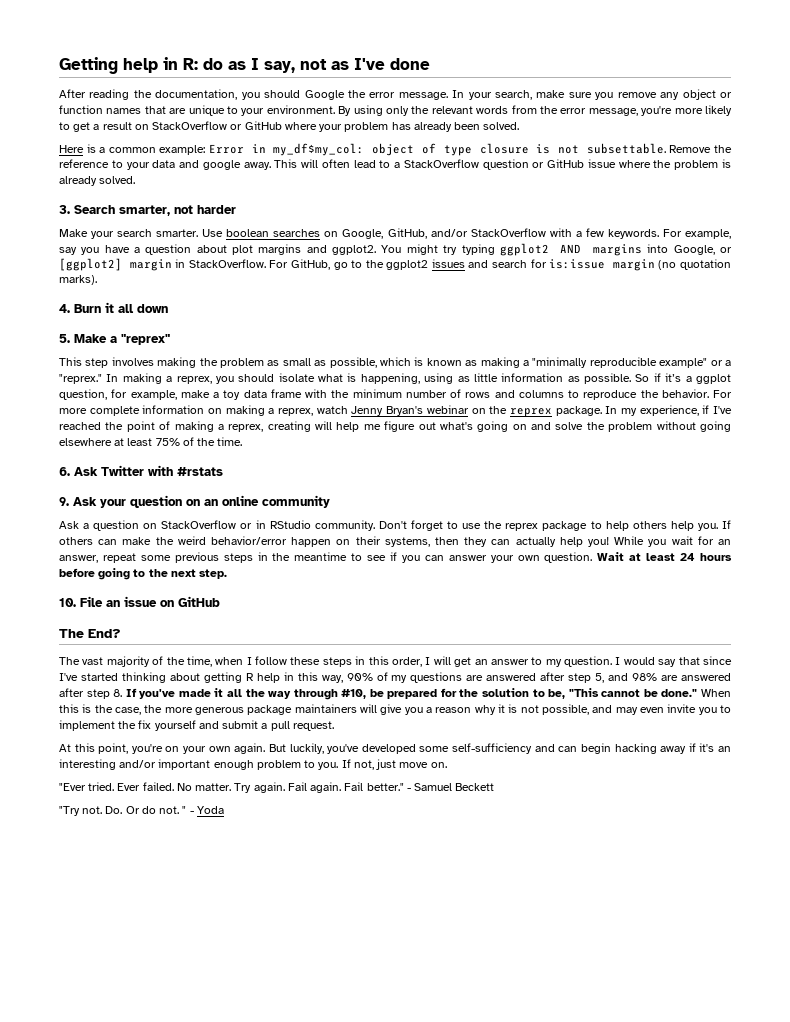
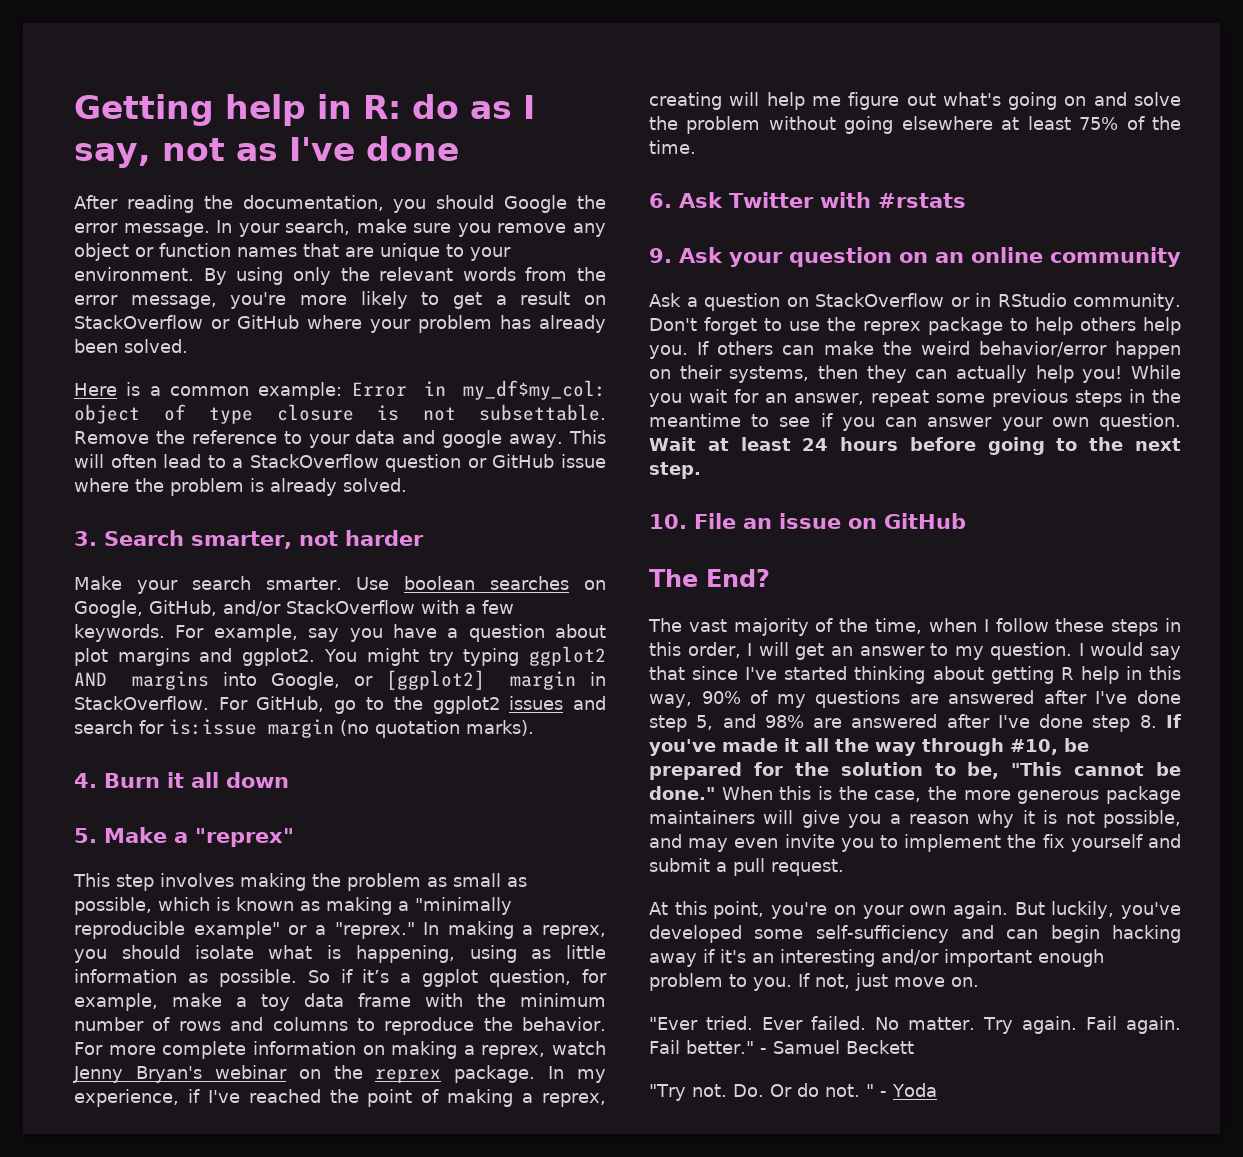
- I would say that since I've started thinking about getting R help in this way, 90% of my questions are answered after step 5, and 98% are answered after step 8. If you've made it all the way through #10, be prepared for the solution to be, "This cannot be done."
+ I would say that since I've started thinking about getting R help in this way, 90% of my questions are answered after I've done step 5, and 98% are answered after I've done step 8. If you've made it all the way through #10, be prepared for the solution to be, "This cannot be done."

